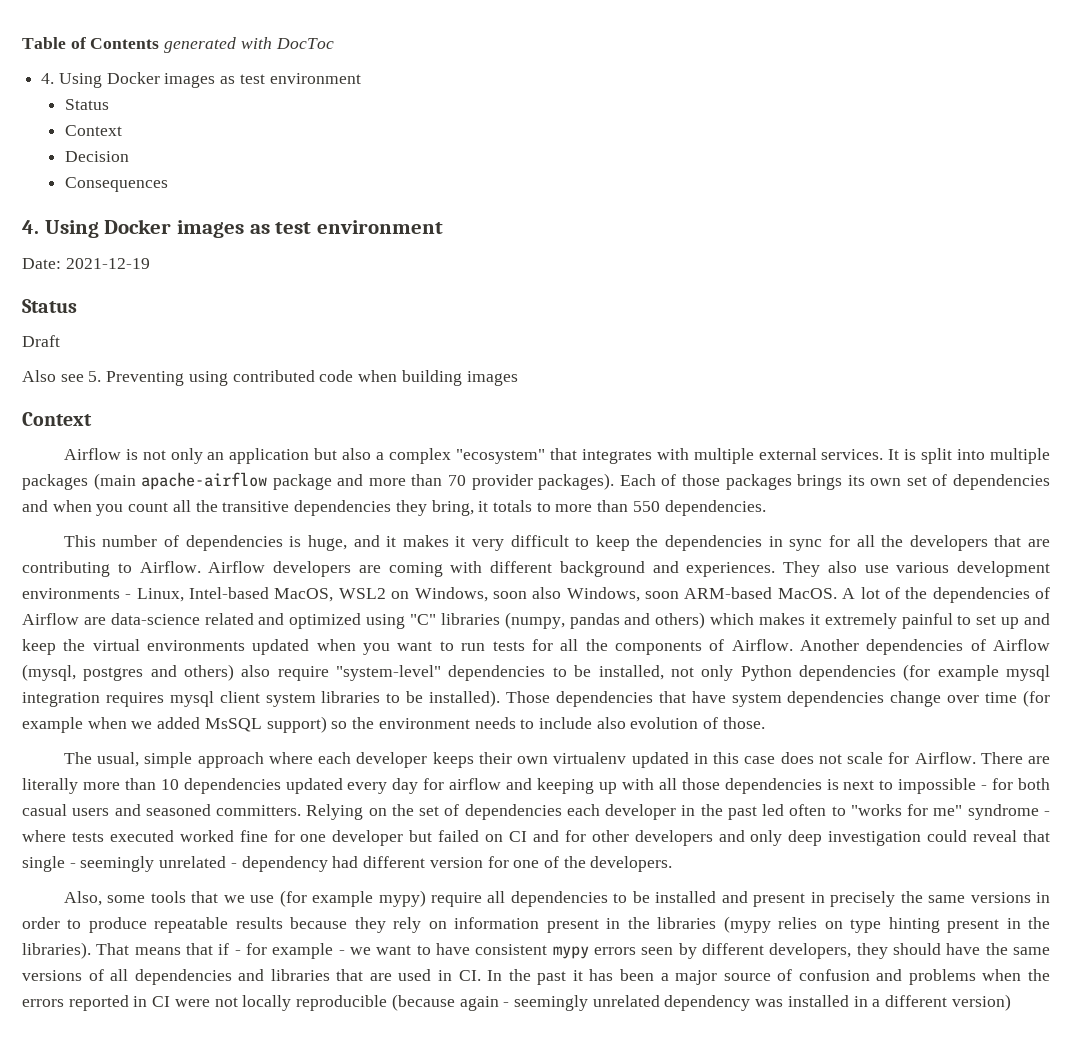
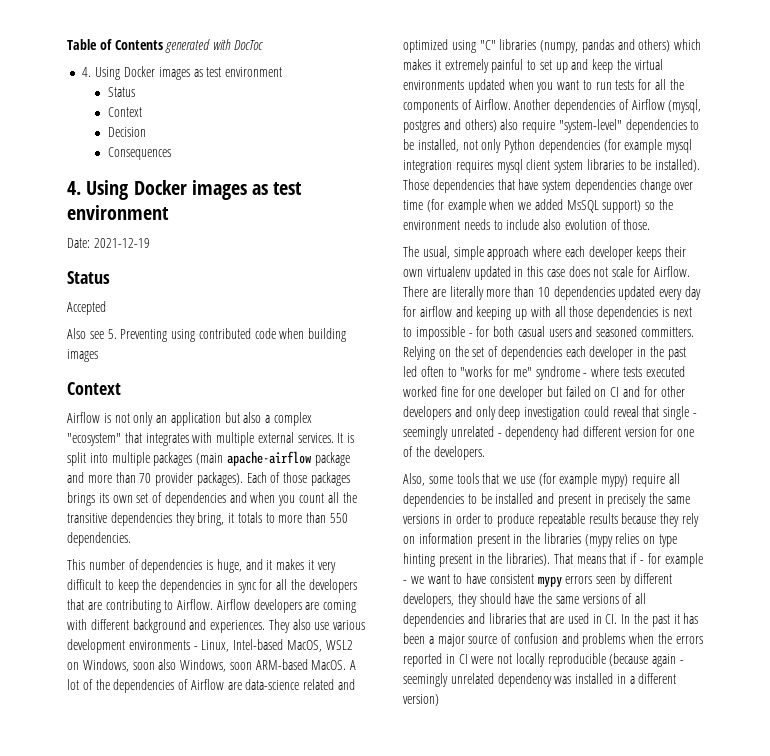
- Draft
+ Accepted

